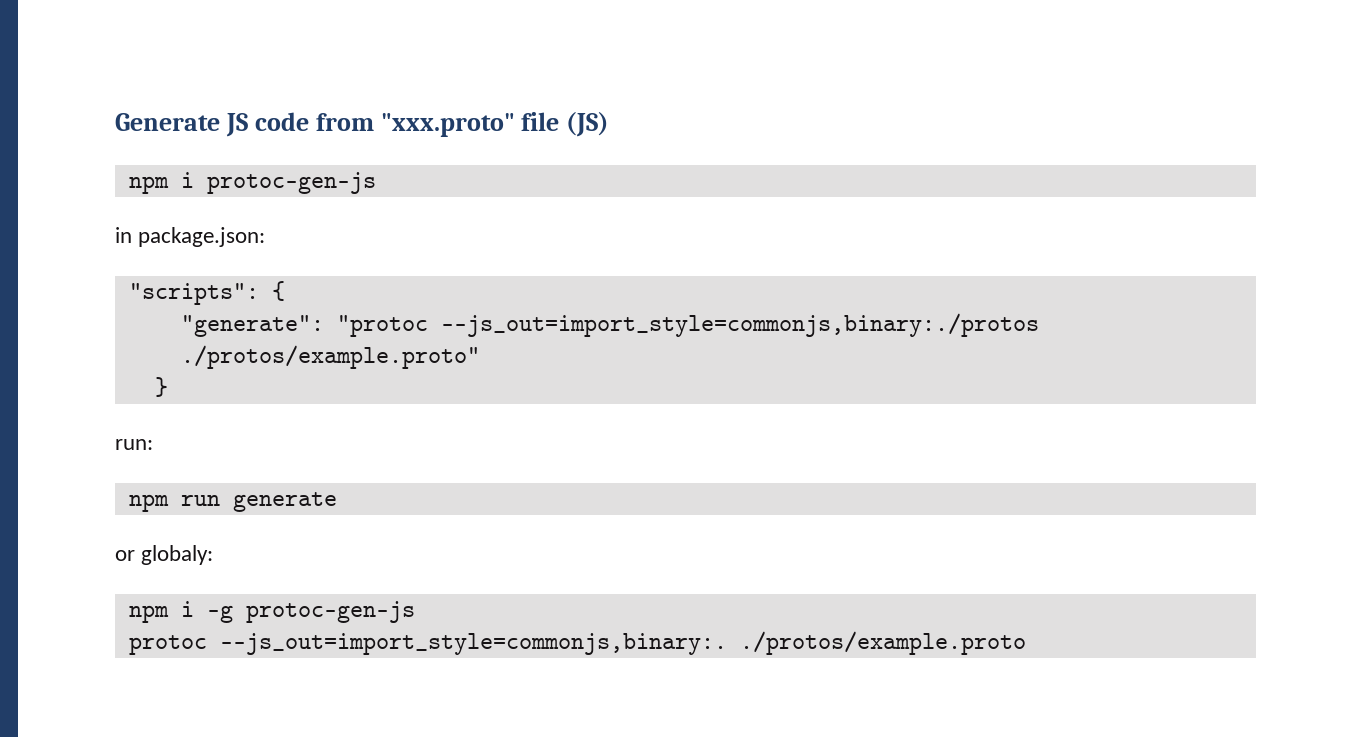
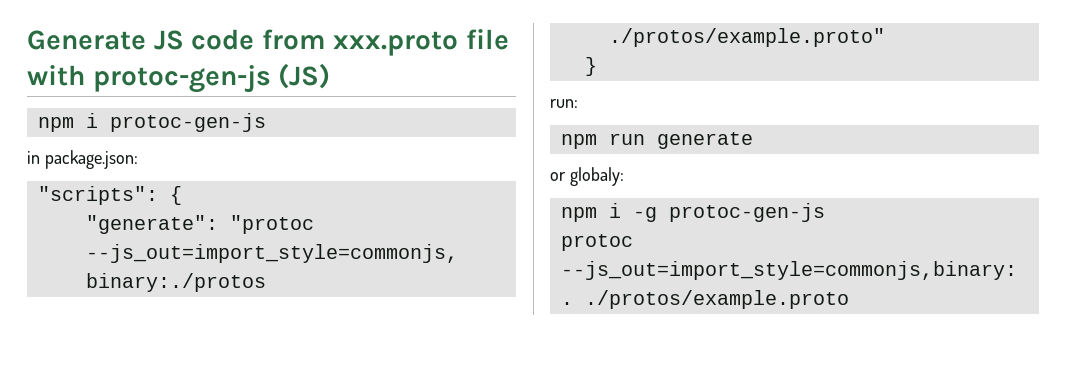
- Generate JS code from "xxx.proto" file (JS)
+ Generate JS code from xxx.proto file with protoc-gen-js (JS)

